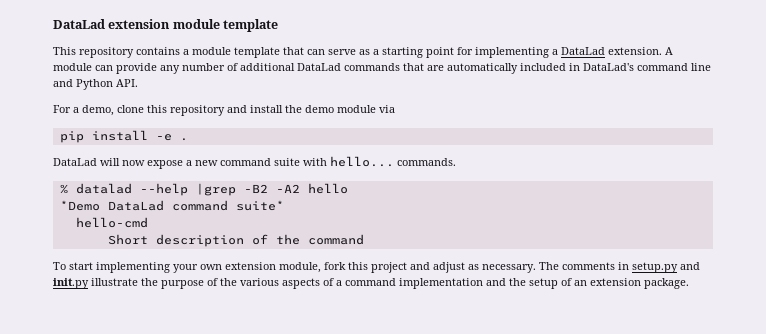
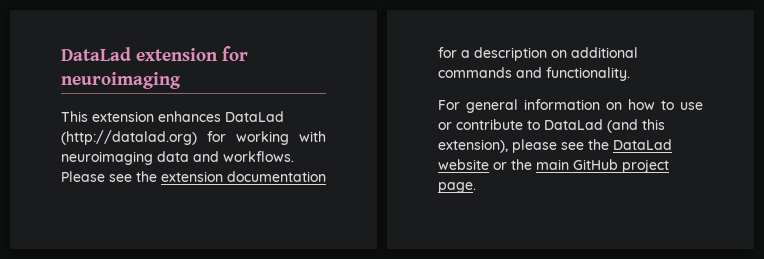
- DataLad extension module template
+ DataLad extension for neuroimaging
- This repository contains a module template that can serve as a starting point for implementing a DataLad extension. A module can provide any number of additional DataLad commands that are automatically included in DataLad's command line and Python API.
- For a demo, clone this repository and install the demo module via
- pip install -e .
- DataLad will now expose a new command suite with hello... commands.
- % datalad --help |grep -B2 -A2 hello
- *Demo DataLad command suite*
- hello-cmd
- Short description of the command
- To start implementing your own extension module, fork this project and adjust as necessary. The comments in setup.py and init.py illustrate the purpose of the various aspects of a command implementation and the setup of an extension package.
+ This extension enhances DataLad (http://datalad.org) for working with neuroimaging data and workflows. Please see the extension documentation for a description on additional commands and functionality.
+ For general information on how to use or contribute to DataLad (and this extension), please see the DataLad website or the main GitHub project page.

